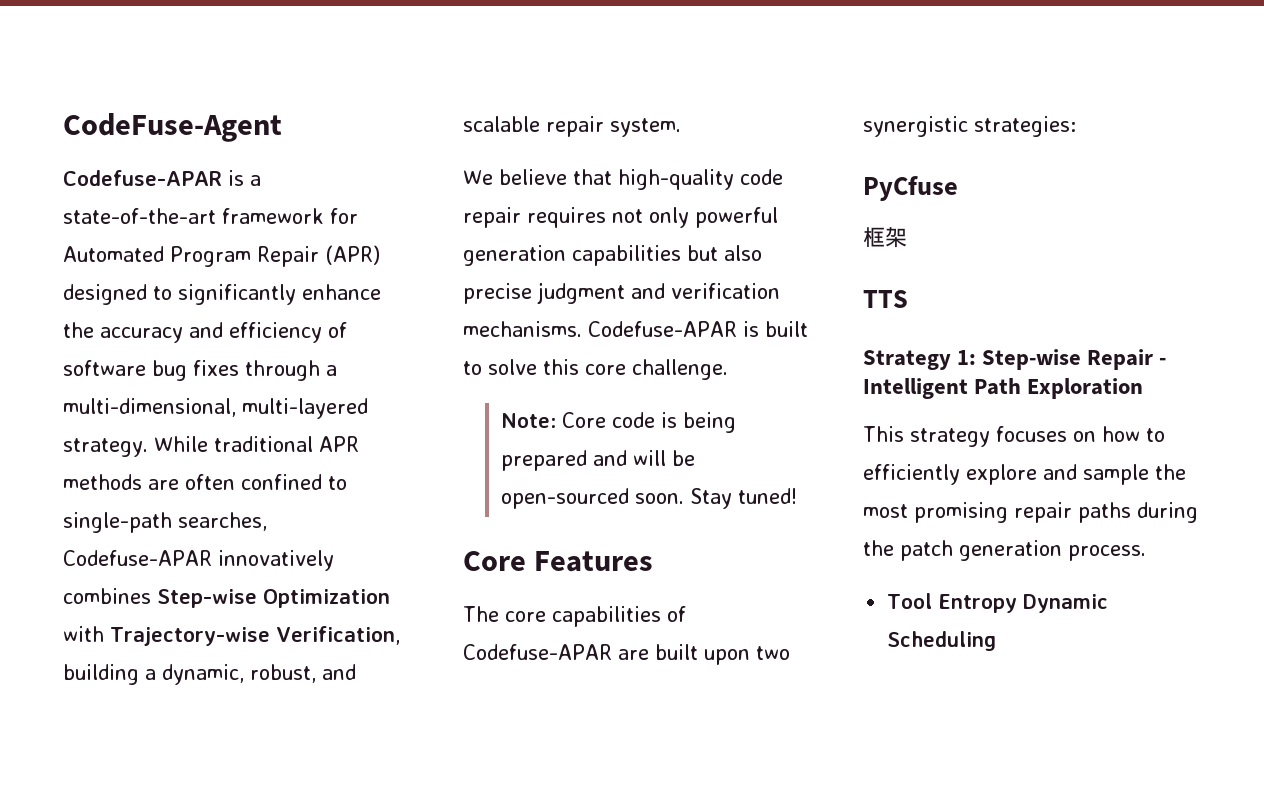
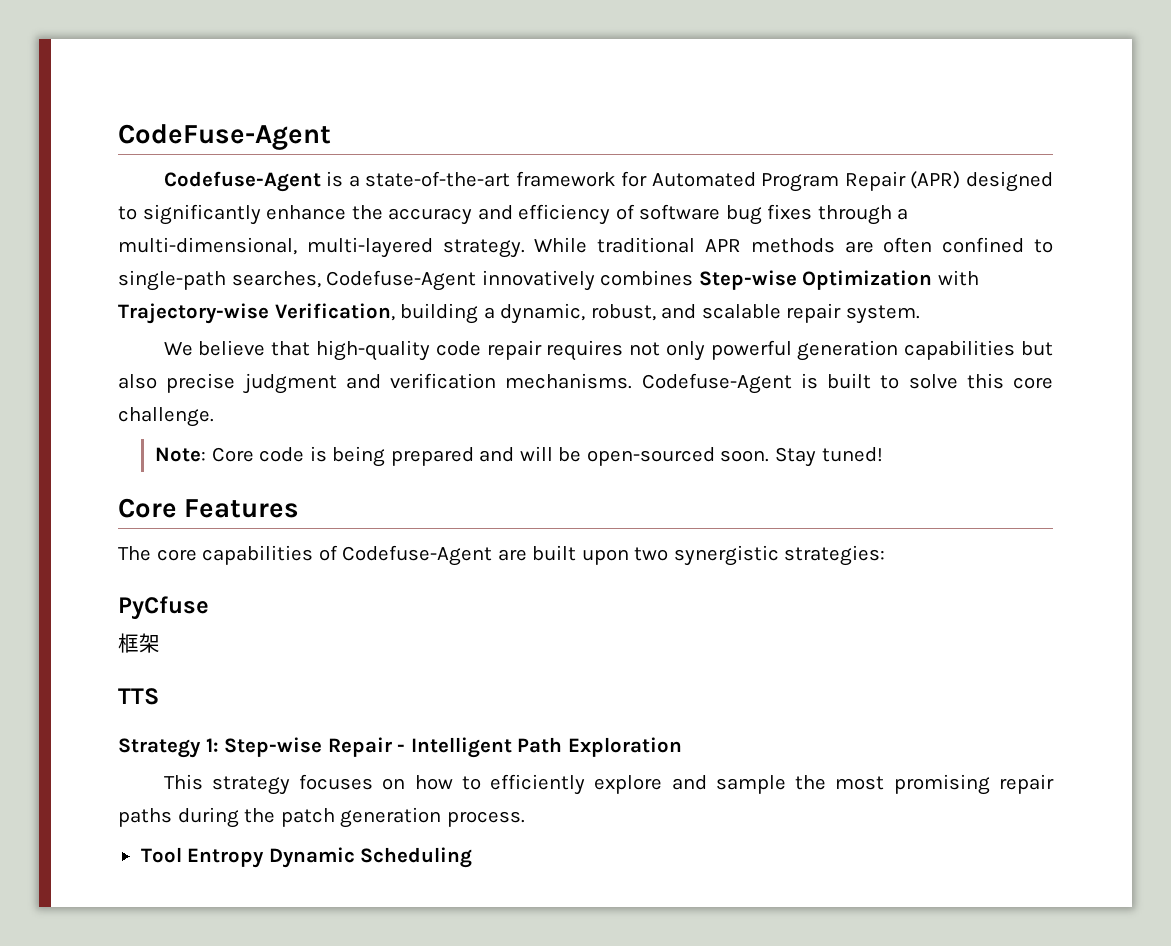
- Codefuse-APAR is a state-of-the-art framework for Automated Program Repair (APR) designed to significantly enhance the accuracy and efficiency of software bug fixes through a multi-dimensional, multi-layered strategy.
+ Codefuse-Agent is a state-of-the-art framework for Automated Program Repair (APR) designed to significantly enhance the accuracy and efficiency of software bug fixes through a multi-dimensional, multi-layered strategy.
- While traditional APR methods are often confined to single-path searches, Codefuse-APAR innovatively combines Step-wise Optimization with Trajectory-wise Verification, building a dynamic, robust, and scalable repair system.
+ While traditional APR methods are often confined to single-path searches, Codefuse-Agent innovatively combines Step-wise Optimization with Trajectory-wise Verification, building a dynamic, robust, and scalable repair system.
- Codefuse-APAR is built to solve this core challenge.
+ Codefuse-Agent is built to solve this core challenge.
- The core capabilities of Codefuse-APAR are built upon two synergistic strategies:
+ The core capabilities of Codefuse-Agent are built upon two synergistic strategies:

